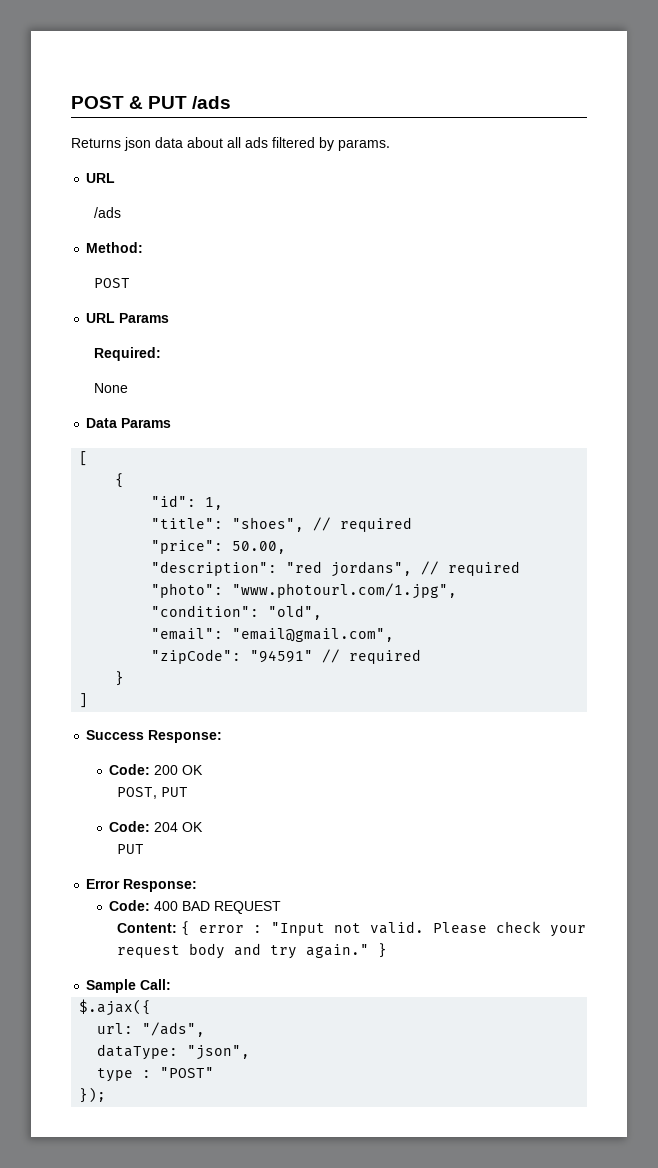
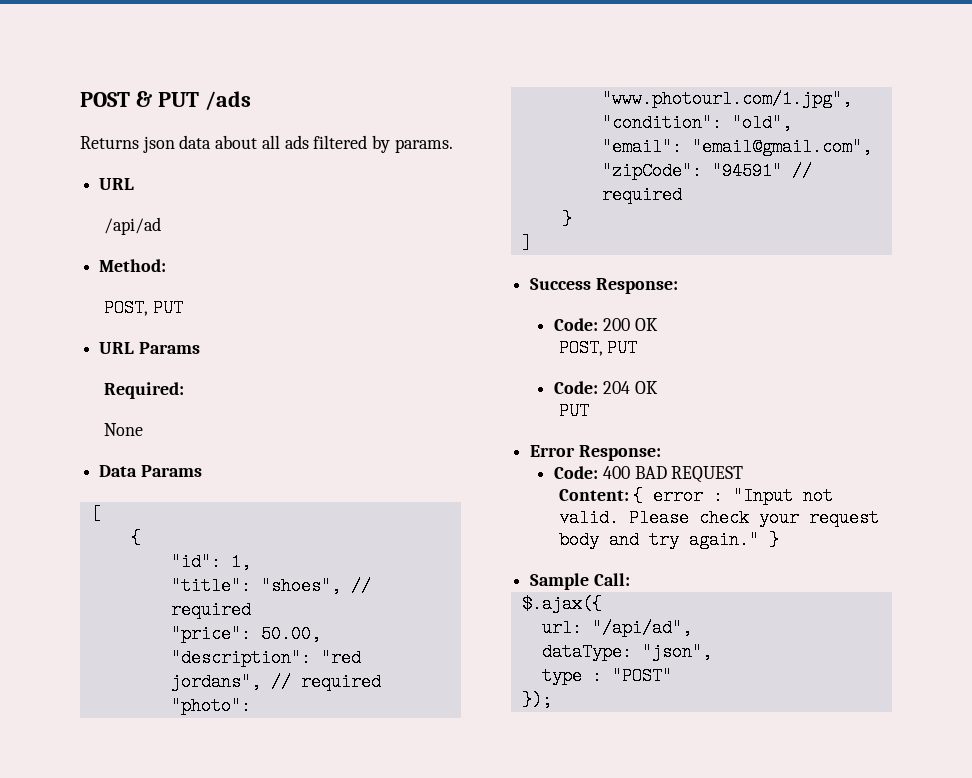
  Returns json data about all ads filtered by params.
  URL
- /ads
+ /api/ad
  Method:
- POST
+ POST, PUT
- url: "/ads",
+ url: "/api/ad",

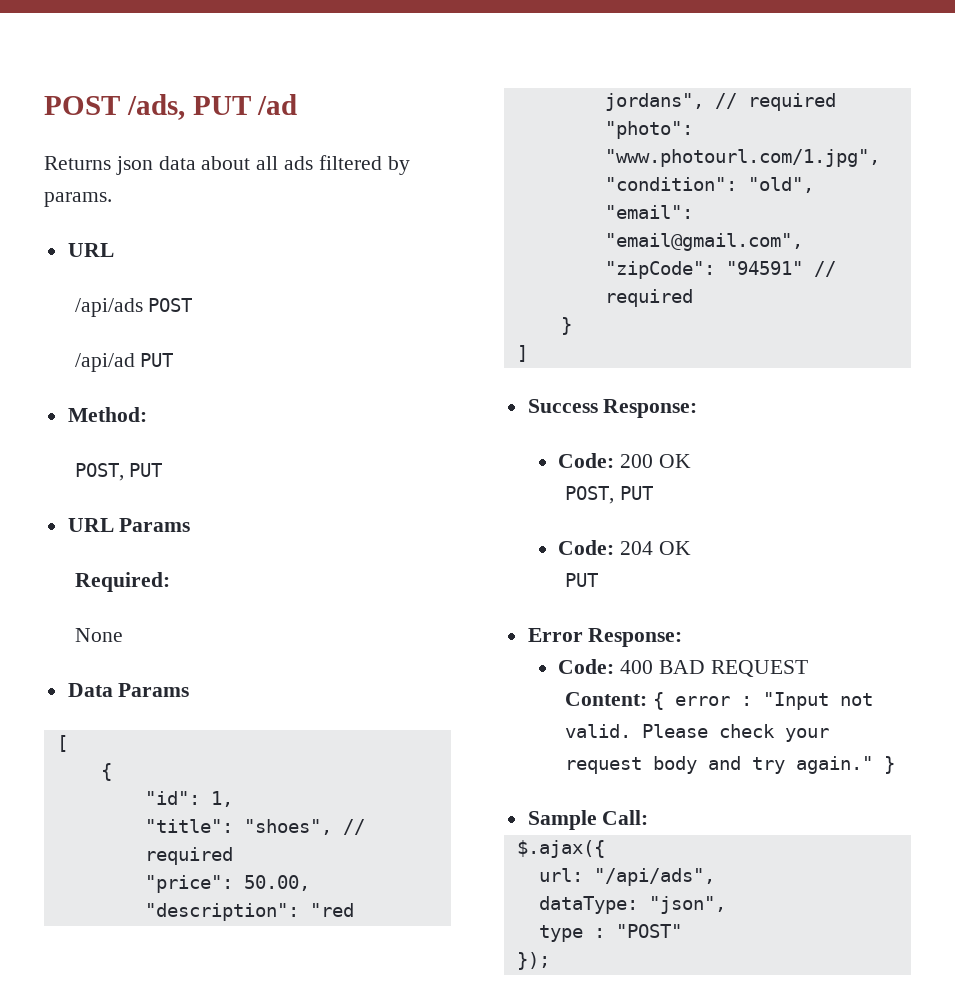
- POST & PUT /ads
+ POST /ads, PUT /ad
+ /api/ads POST
- /api/ad
+ /api/ad PUT
- url: "/api/ad",
+ url: "/api/ads",

